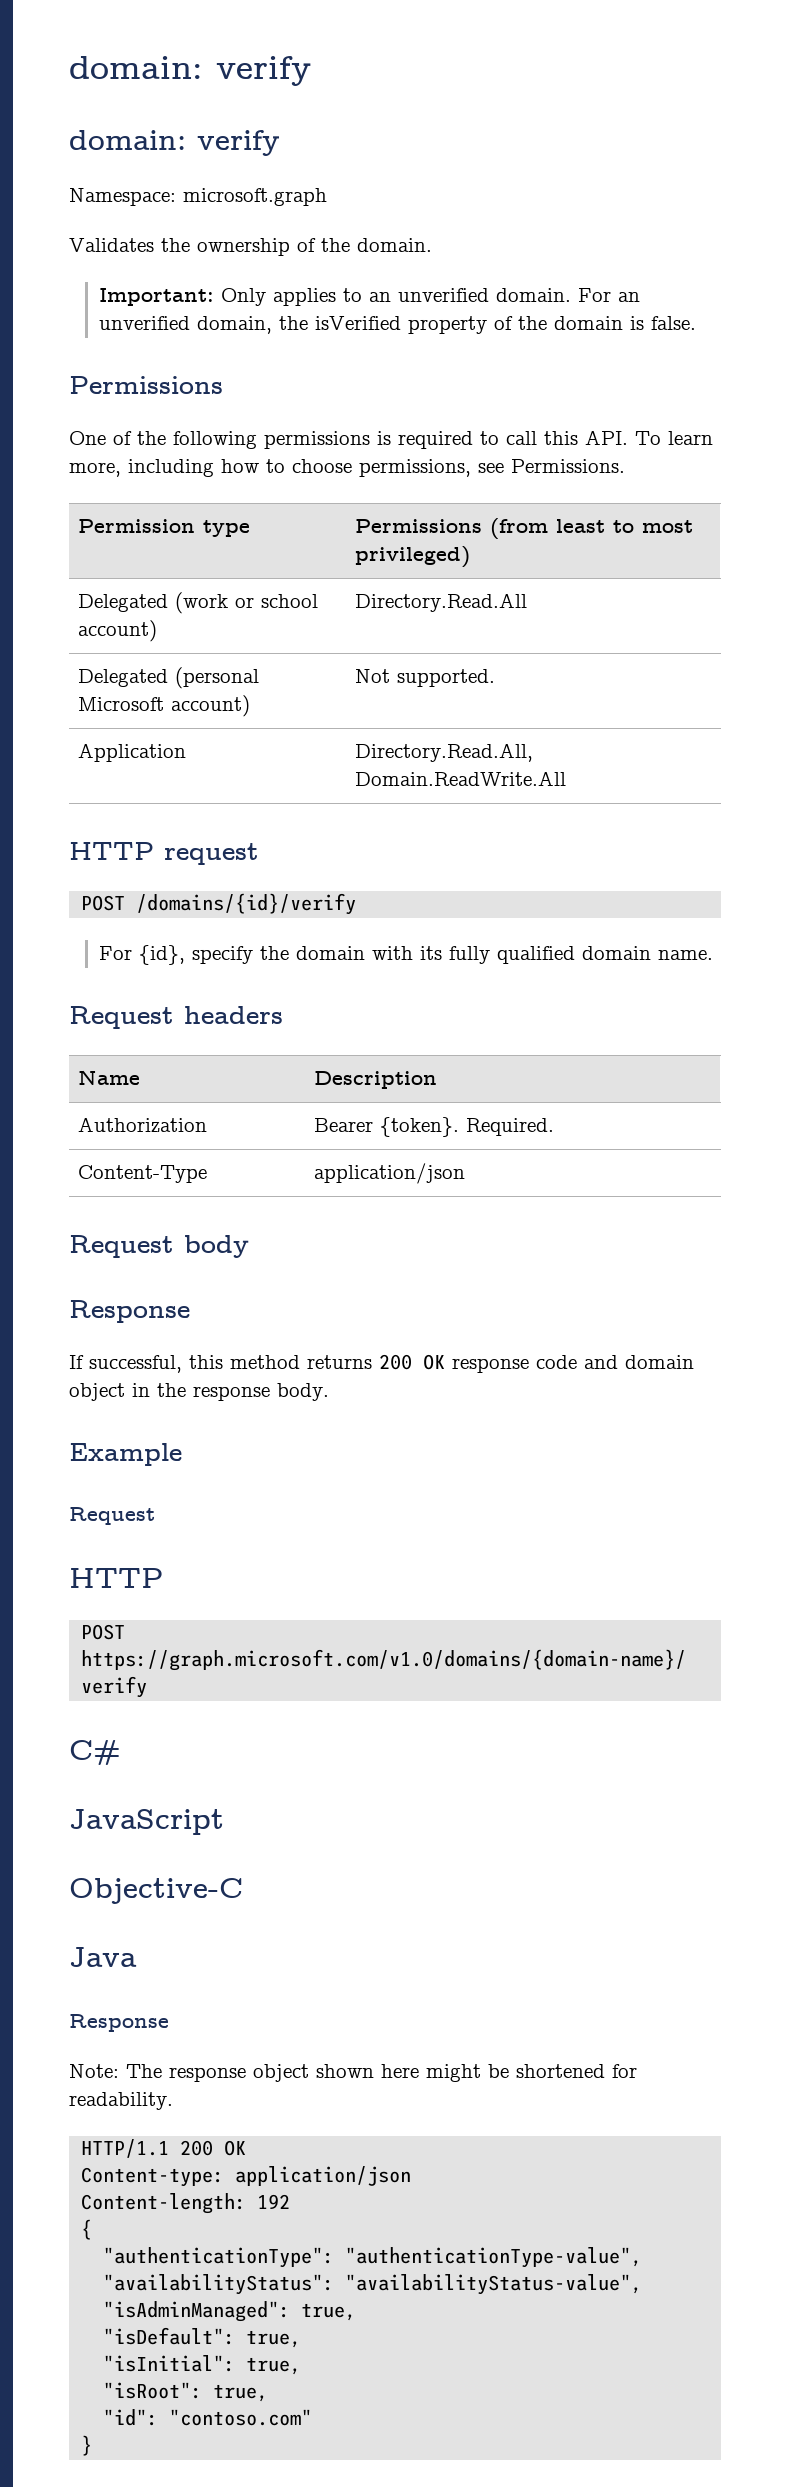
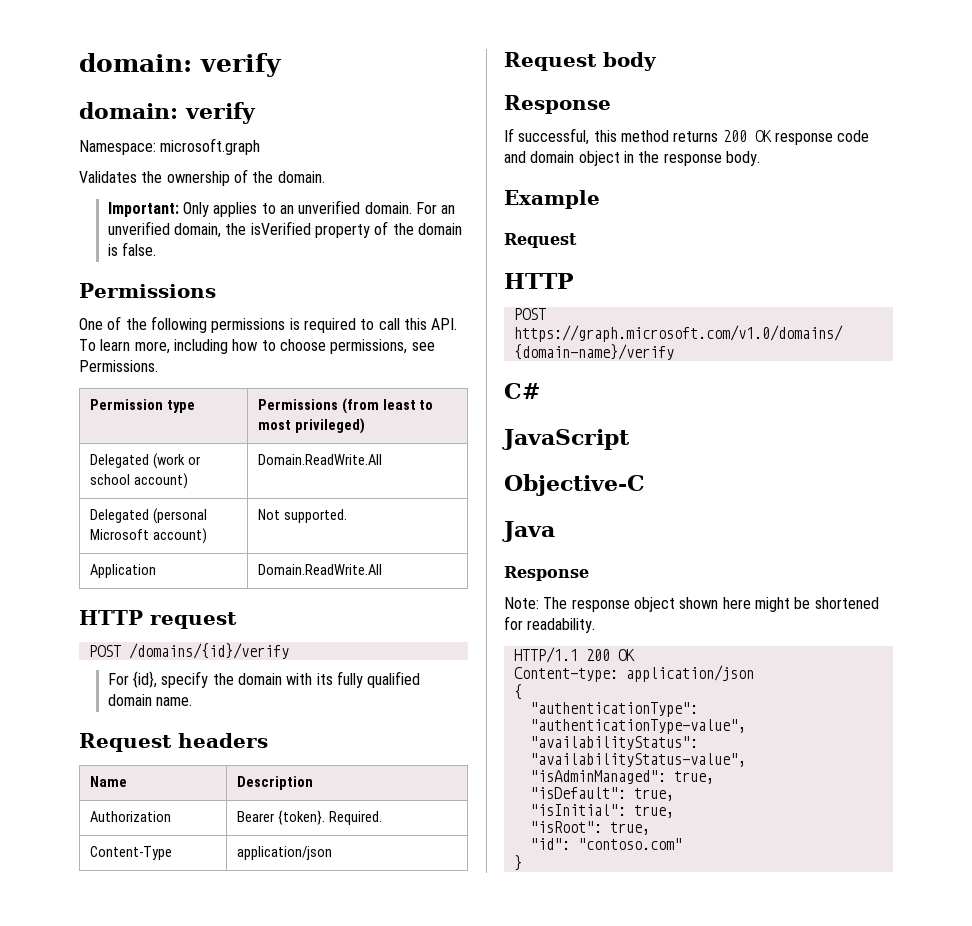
- Delegated (work or school account) | Directory.Read.All
+ Delegated (work or school account) | Domain.ReadWrite.All
- Application | Directory.Read.All, Domain.ReadWrite.All
+ Application | Domain.ReadWrite.All
- Content-length: 192

